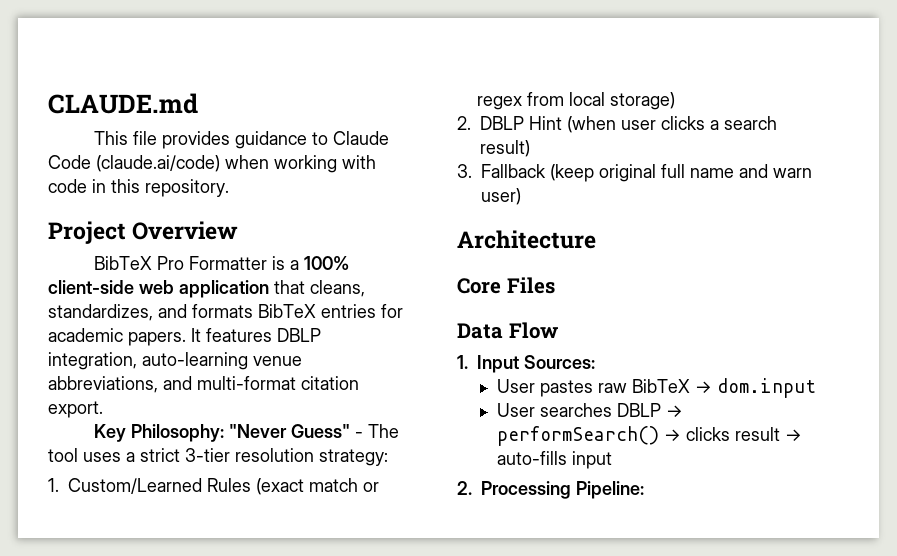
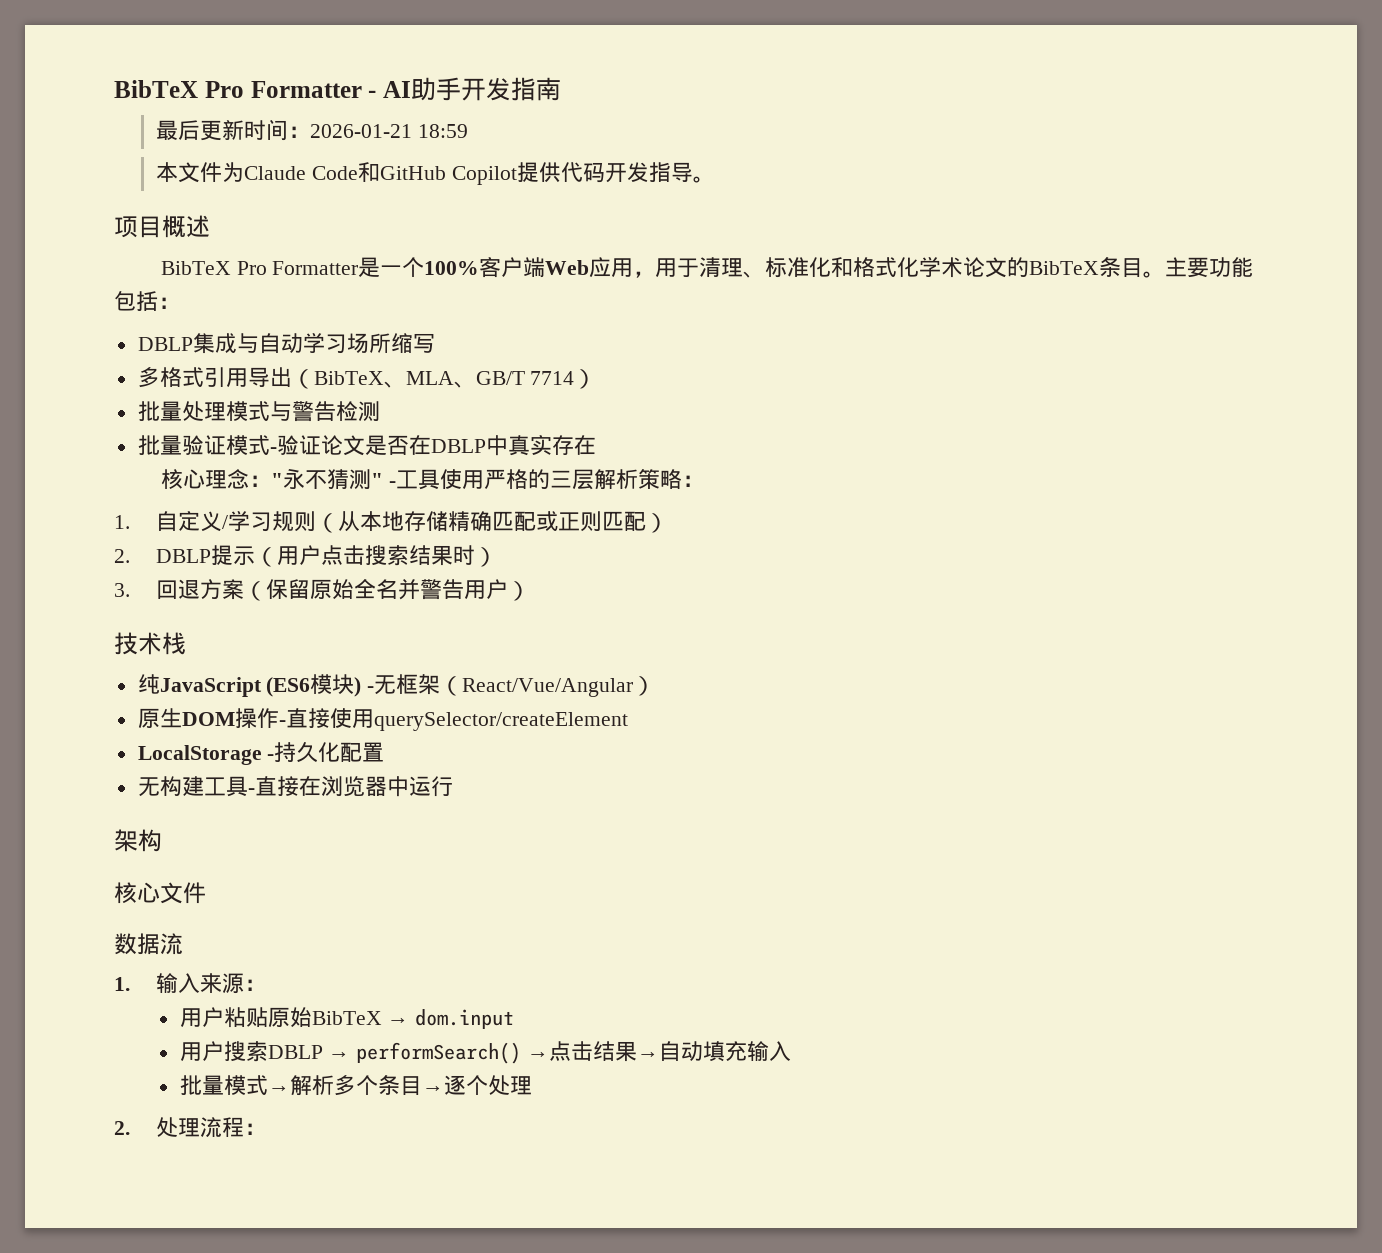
- CLAUDE.md
- This file provides guidance to Claude Code (claude.ai/code) when working with code in this repository.
- Project Overview
- BibTeX Pro Formatter is a 100% client-side web application that cleans, standardizes, and formats BibTeX entries for academic papers. It features DBLP integration, auto-learning venue abbreviations, and multi-format citation export.
- Key Philosophy: "Never Guess" - The tool uses a strict 3-tier resolution strategy:
- 1. Custom/Learned Rules (exact match or regex from local storage)
- 2. DBLP Hint (when user clicks a search result)
- 3. Fallback (keep original full name and warn user)
- Architecture
- Core Files
- Data Flow
- 1. Input Sources:
- User pastes raw BibTeX → dom.input
+ BibTeX Pro Formatter - AI助手开发指南
+ 最后更新时间：2026-01-21 18:59
+ 本文件为Claude Code和GitHub Copilot提供代码开发指导。
+ 项目概述
+ BibTeX Pro Formatter是一个100%客户端Web应用，用于清理、标准化和格式化学术论文的BibTeX条目。主要功能包括：
+ DBLP集成与自动学习场所缩写
+ 多格式引用导出（BibTeX、MLA、GB/T 7714）
+ 批量处理模式与警告检测
+ 批量验证模式-验证论文是否在DBLP中真实存在
+ 核心理念："永不猜测" -工具使用严格的三层解析策略：
+ 1.自定义/学习规则（从本地存储精确匹配或正则匹配）
+ 2. DBLP提示（用户点击搜索结果时）
+ 3.回退方案（保留原始全名并警告用户）
+ 技术栈
+ 纯JavaScript (ES6模块) -无框架（React/Vue/Angular）
+ 原生DOM操作-直接使用querySelector/createElement
+ LocalStorage -持久化配置
+ 无构建工具-直接在浏览器中运行
+ 架构
+ 核心文件
+ 数据流
+ 1.输入来源：
+ 用户粘贴原始BibTeX → dom.input
- User searches DBLP → performSearch() → clicks result → auto-fills input
- 2. Processing Pipeline:
+ 用户搜索DBLP → performSearch() →点击结果→自动填充输入
+ 批量模式→解析多个条目→逐个处理
+ 2.处理流程：

